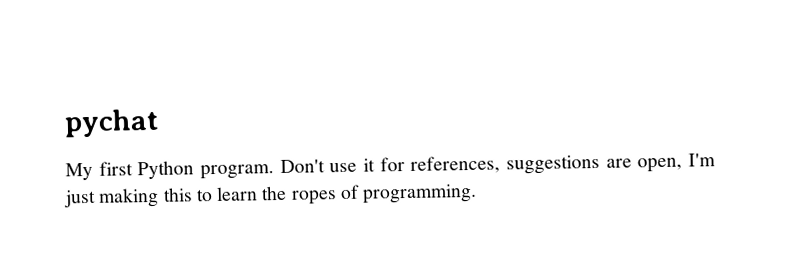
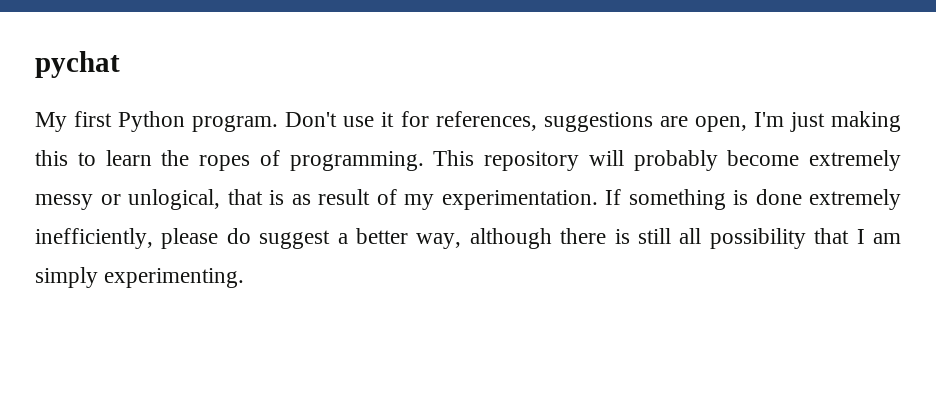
+ This repository will probably become extremely messy or unlogical, that is as result of my experimentation. If something is done extremely inefficiently, please do suggest a better way, although there is still all possibility that I am simply experimenting.

